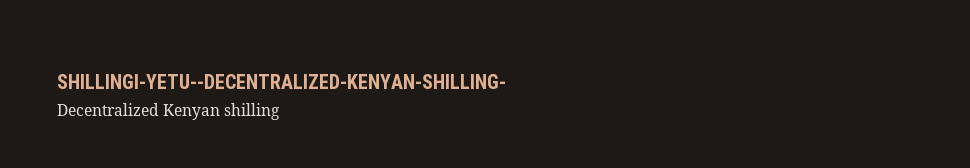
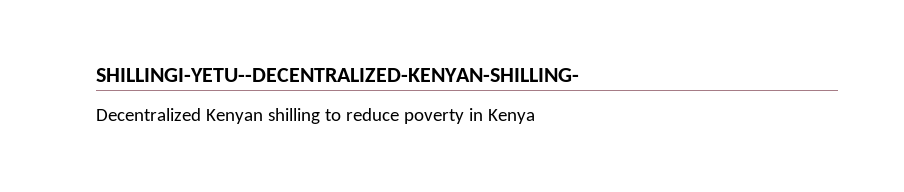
- Decentralized Kenyan shilling
+ Decentralized Kenyan shilling to reduce poverty in Kenya

